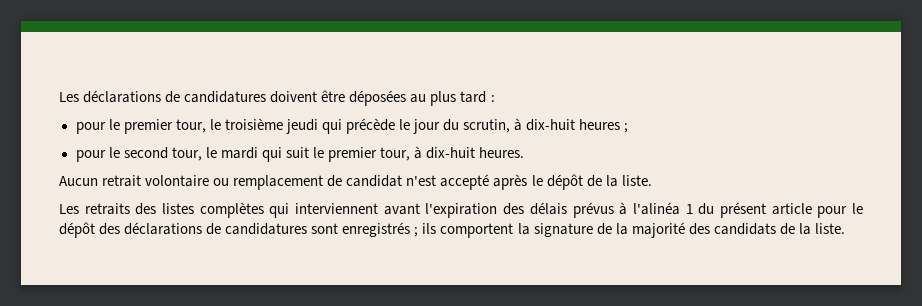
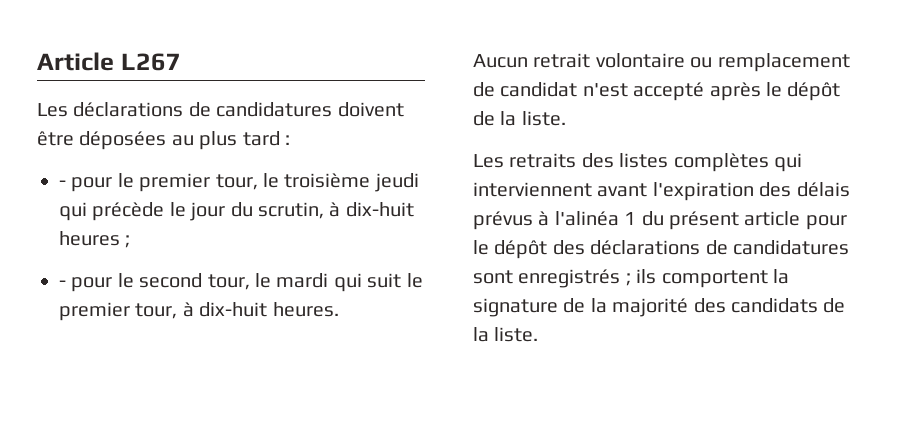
+ Article L267
- pour le premier tour, le troisième jeudi qui précède le jour du scrutin, à dix-huit heures ;
+ - pour le premier tour, le troisième jeudi qui précède le jour du scrutin, à dix-huit heures ;
- pour le second tour, le mardi qui suit le premier tour, à dix-huit heures.
+ - pour le second tour, le mardi qui suit le premier tour, à dix-huit heures.

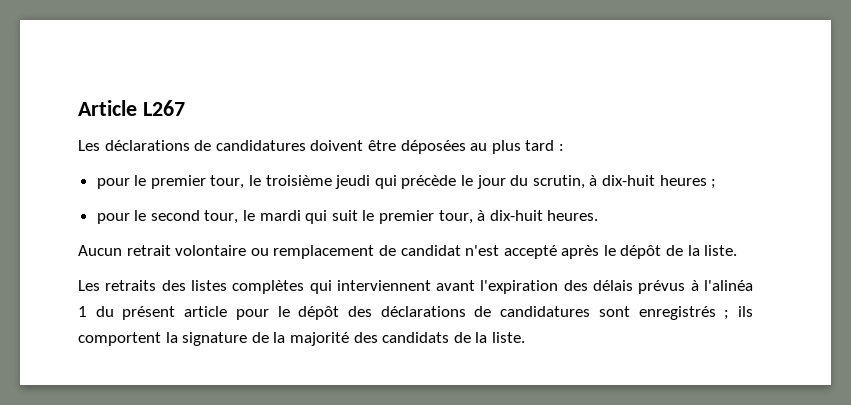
- - pour le premier tour, le troisième jeudi qui précède le jour du scrutin, à dix-huit heures ;
+ pour le premier tour, le troisième jeudi qui précède le jour du scrutin, à dix-huit heures ;
- - pour le second tour, le mardi qui suit le premier tour, à dix-huit heures.
+ pour le second tour, le mardi qui suit le premier tour, à dix-huit heures.

